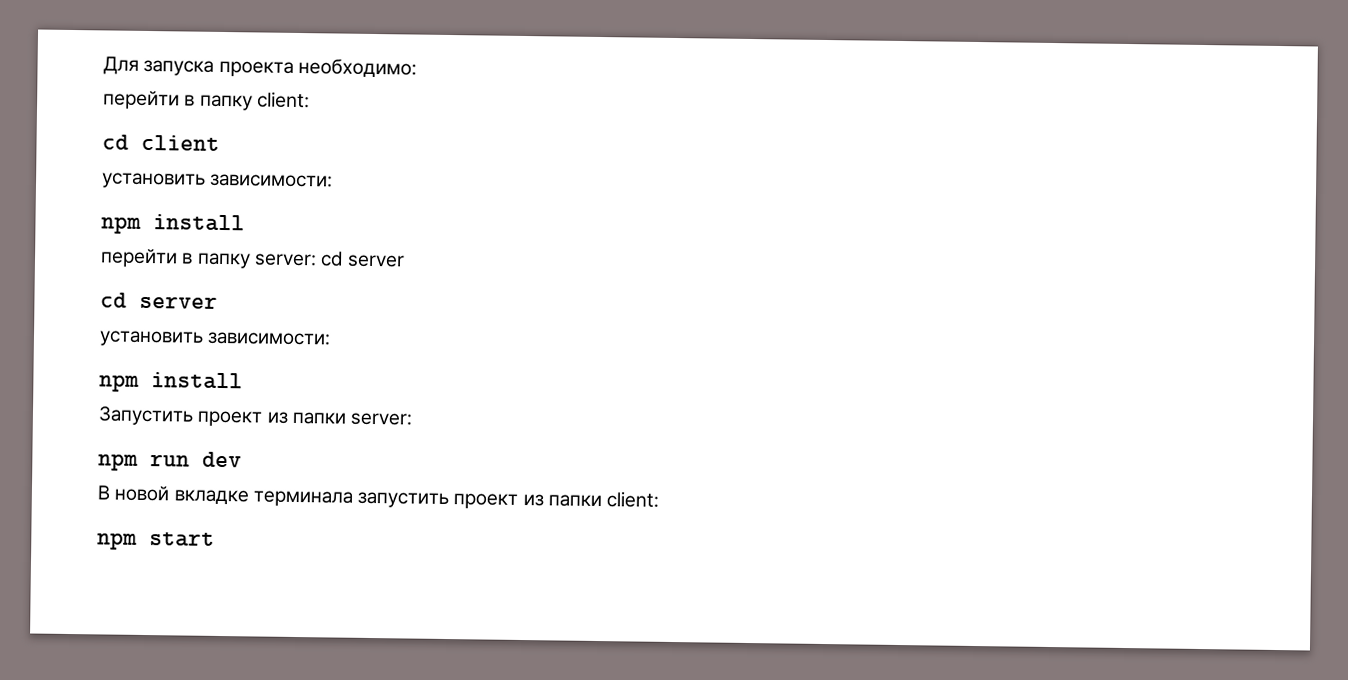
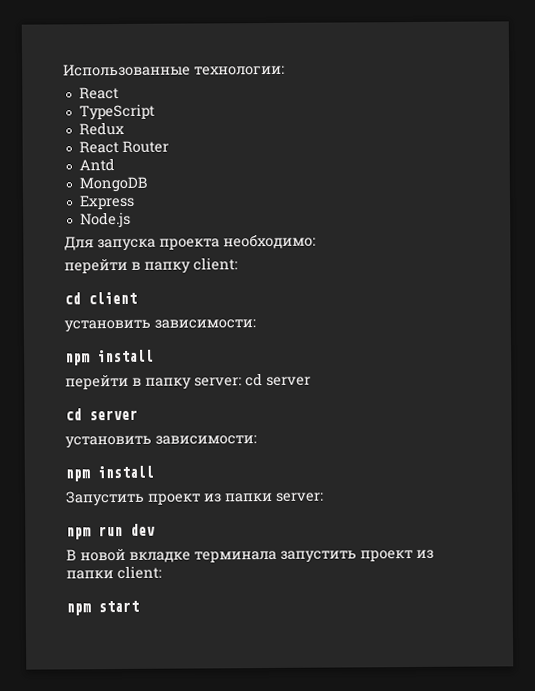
+ Использованные технологии:
+ React
+ TypeScript
+ Redux
+ React Router
+ Antd
+ MongoDB
+ Express
+ Node.js

